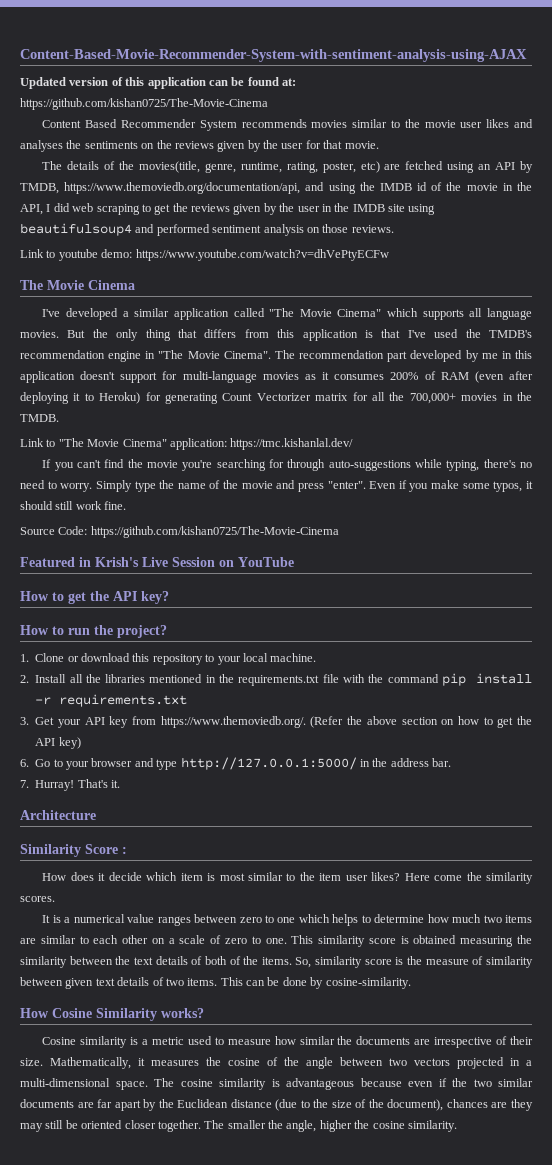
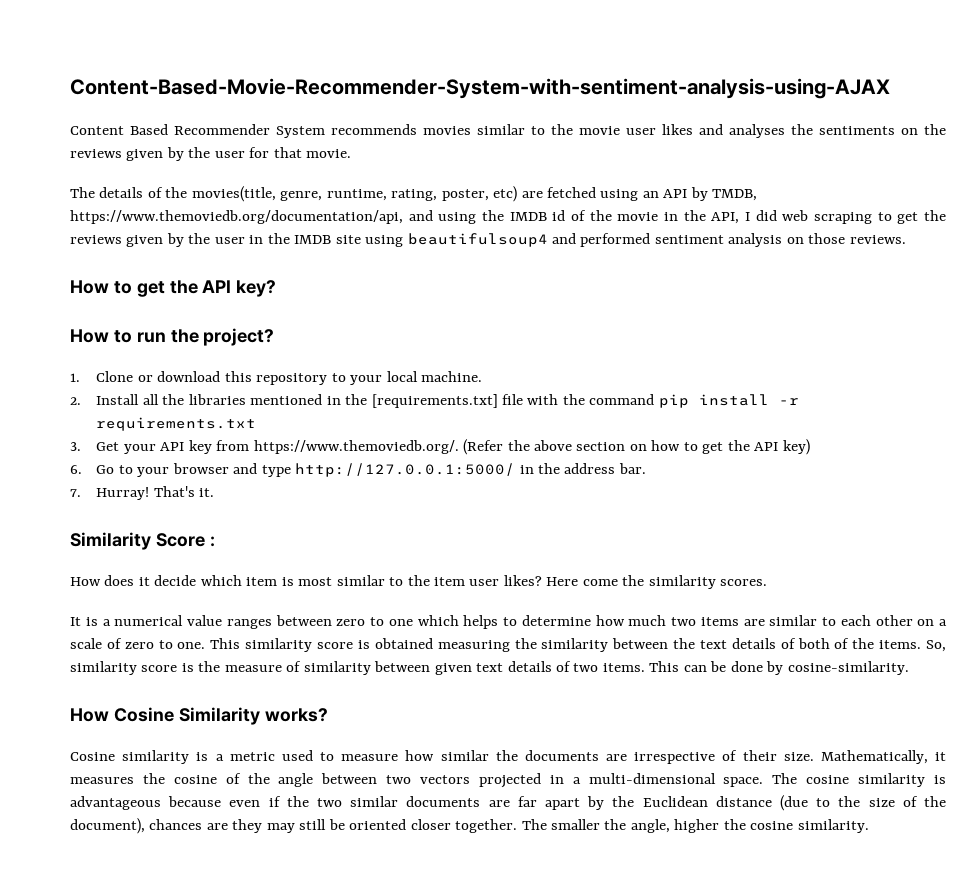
- Updated version of this application can be found at: https://github.com/kishan0725/The-Movie-Cinema
- Link to youtube demo: https://www.youtube.com/watch?v=dhVePtyECFw
- The Movie Cinema
- I've developed a similar application called "The Movie Cinema" which supports all language movies. But the only thing that differs from this application is that I've used the TMDB's recommendation engine in "The Movie Cinema". The recommendation part developed by me in this application doesn't support for multi-language movies as it consumes 200% of RAM (even after deploying it to Heroku) for generating Count Vectorizer matrix for all the 700,000+ movies in the TMDB.
- Link to "The Movie Cinema" application: https://tmc.kishanlal.dev/
- If you can't find the movie you're searching for through auto-suggestions while typing, there's no need to worry. Simply type the name of the movie and press "enter". Even if you make some typos, it should still work fine.
- Source Code: https://github.com/kishan0725/The-Movie-Cinema
- Featured in Krish's Live Session on YouTube
- 2. Install all the libraries mentioned in the requirements.txt file with the command pip install -r requirements.txt
+ 2. Install all the libraries mentioned in the [requirements.txt] file with the command pip install -r requirements.txt
- Architecture

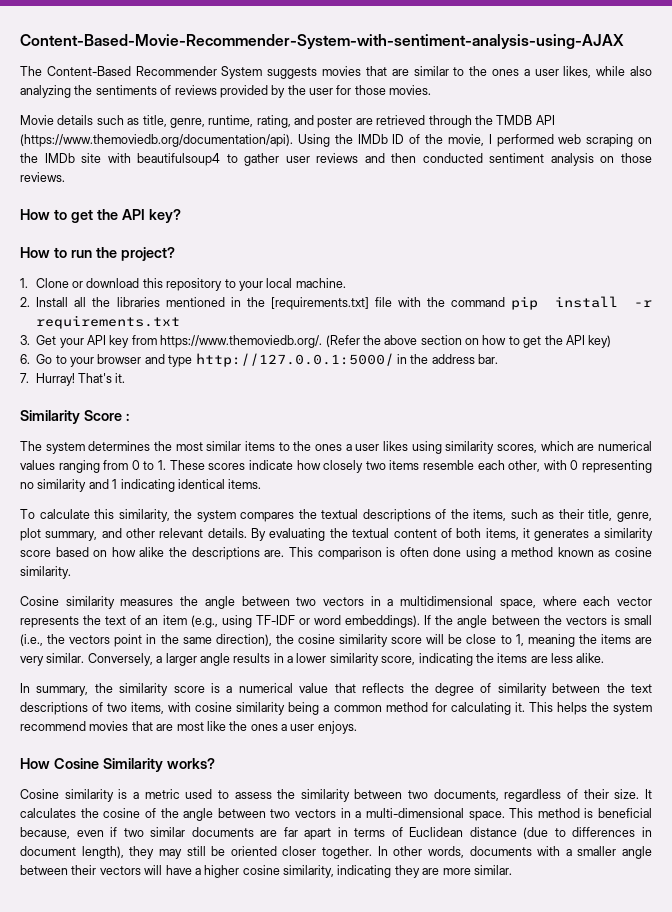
- Content Based Recommender System recommends movies similar to the movie user likes and analyses the sentiments on the reviews given by the user for that movie.
- The details of the movies(title, genre, runtime, rating, poster, etc) are fetched using an API by TMDB, https://www.themoviedb.org/documentation/api, and using the IMDB id of the movie in the API, I did web scraping to get the reviews given by the user in the IMDB site using beautifulsoup4 and performed sentiment analysis on those reviews.
+ The Content-Based Recommender System suggests movies that are similar to the ones a user likes, while also analyzing the sentiments of reviews provided by the user for those movies.
+ Movie details such as title, genre, runtime, rating, and poster are retrieved through the TMDB API (https://www.themoviedb.org/documentation/api). Using the IMDb ID of the movie, I performed web scraping on the IMDb site with beautifulsoup4 to gather user reviews and then conducted sentiment analysis on those reviews.
- How does it decide which item is most similar to the item user likes? Here come the similarity scores.
- It is a numerical value ranges between zero to one which helps to determine how much two items are similar to each other on a scale of zero to one. This similarity score is obtained measuring the similarity between the text details of both of the items. So, similarity score is the measure of similarity between given text details of two items. This can be done by cosine-similarity.
+ The system determines the most similar items to the ones a user likes using similarity scores, which are numerical values ranging from 0 to 1. These scores indicate how closely two items resemble each other, with 0 representing no similarity and 1 indicating identical items.
+ To calculate this similarity, the system compares the textual descriptions of the items, such as their title, genre, plot summary, and other relevant details. By evaluating the textual content of both items, it generates a similarity score based on how alike the descriptions are. This comparison is often done using a method known as cosine similarity.
+ Cosine similarity measures the angle between two vectors in a multidimensional space, where each vector represents the text of an item (e.g., using TF-IDF or word embeddings). If the angle between the vectors is small (i.e., the vectors point in the same direction), the cosine similarity score will be close to 1, meaning the items are very similar. Conversely, a larger angle results in a lower similarity score, indicating the items are less alike.
+ In summary, the similarity score is a numerical value that reflects the degree of similarity between the text descriptions of two items, with cosine similarity being a common method for calculating it. This helps the system recommend movies that are most like the ones a user enjoys.
- Cosine similarity is a metric used to measure how similar the documents are irrespective of their size. Mathematically, it measures the cosine of the angle between two vectors projected in a multi-dimensional space.
+ Cosine similarity is a metric used to assess the similarity between two documents, regardless of their size. It calculates the cosine of the angle between two vectors in a multi-dimensional space.
- The cosine similarity is advantageous because even if the two similar documents are far apart by the Euclidean distance (due to the size of the document), chances are they may still be oriented closer together.
+ This method is beneficial because, even if two similar documents are far apart in terms of Euclidean distance (due to differences in document length), they may still be oriented closer together.
- The smaller the angle, higher the cosine similarity.
+ In other words, documents with a smaller angle between their vectors will have a higher cosine similarity, indicating they are more similar.

